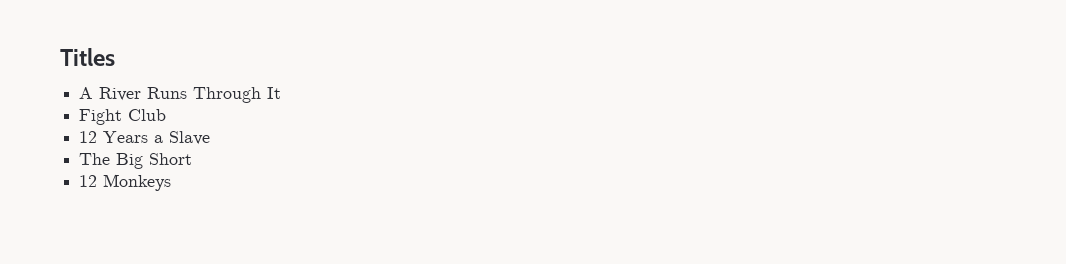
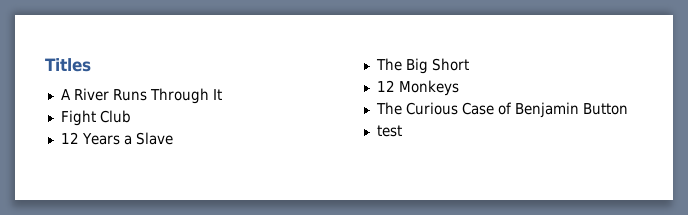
+ The Curious Case of Benjamin Button
+ test

